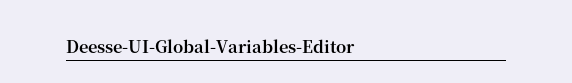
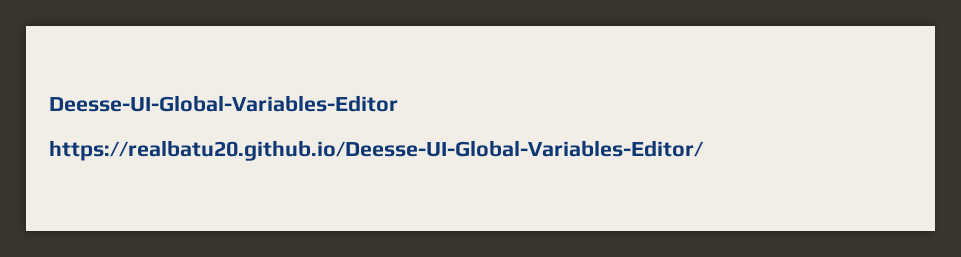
+ https://realbatu20.github.io/Deesse-UI-Global-Variables-Editor/

